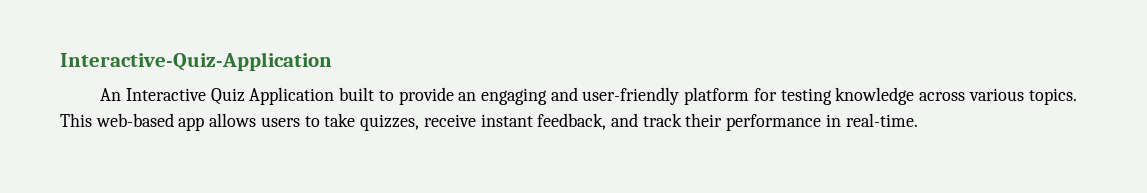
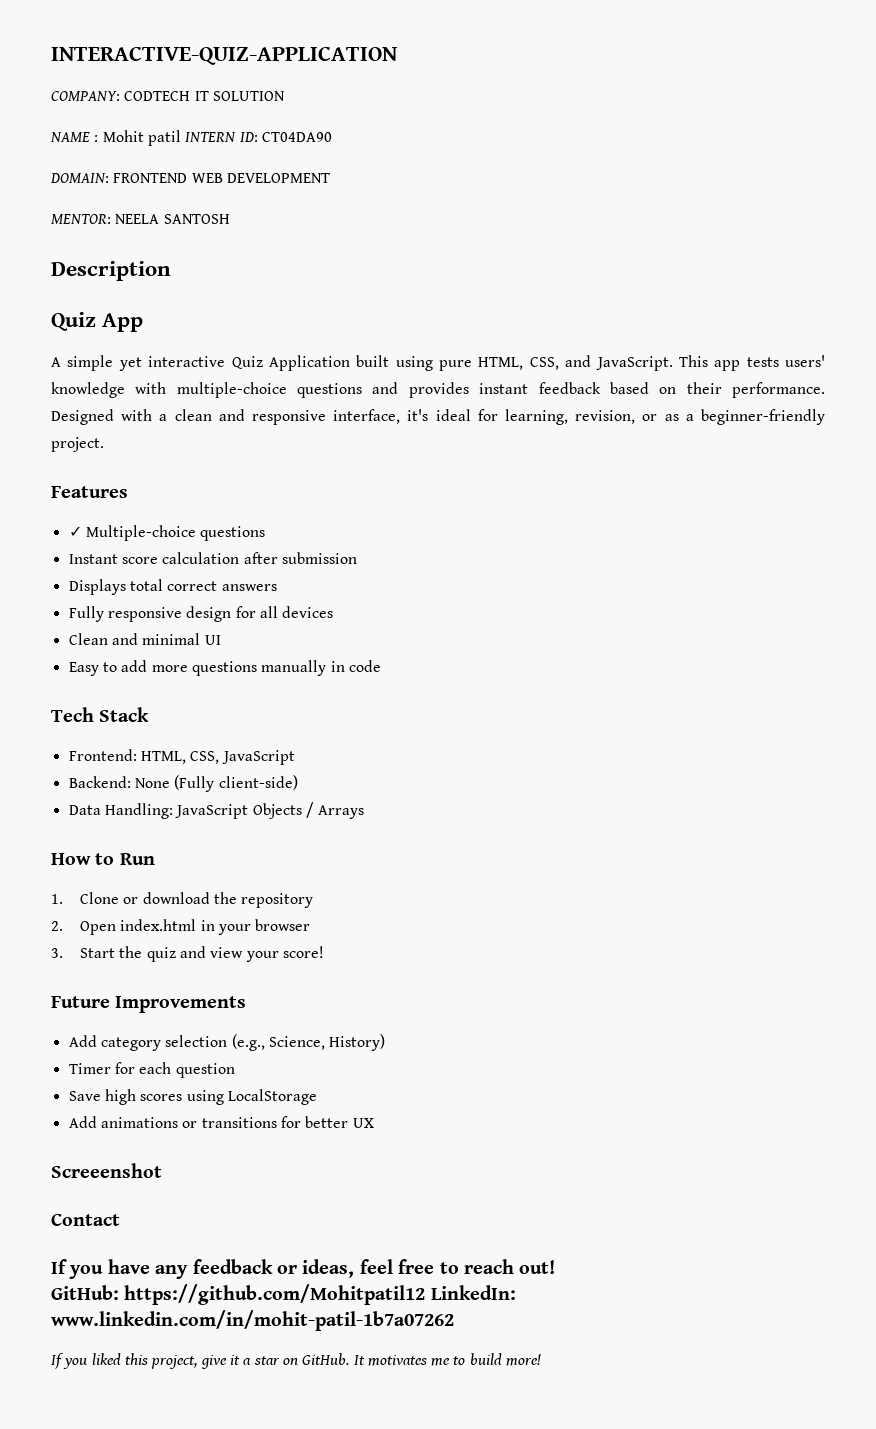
- Interactive-Quiz-Application
- An Interactive Quiz Application built to provide an engaging and user-friendly platform for testing knowledge across various topics. This web-based app allows users to take quizzes, receive instant feedback, and track their performance in real-time.
+ INTERACTIVE-QUIZ-APPLICATION
+ COMPANY: CODTECH IT SOLUTION
+ NAME : Mohit patil INTERN ID: CT04DA90
+ DOMAIN: FRONTEND WEB DEVELOPMENT
+ MENTOR: NEELA SANTOSH
+ Description
+ Quiz App
+ A simple yet interactive Quiz Application built using pure HTML, CSS, and JavaScript. This app tests users' knowledge with multiple-choice questions and provides instant feedback based on their performance. Designed with a clean and responsive interface, it's ideal for learning, revision, or as a beginner-friendly project.
+ Features
+ ✓ Multiple-choice questions
+ Instant score calculation after submission
+ Displays total correct answers
+ Fully responsive design for all devices
+ Clean and minimal UI
+ Easy to add more questions manually in code
+ Tech Stack
+ Frontend: HTML, CSS, JavaScript
+ Backend: None (Fully client-side)
+ Data Handling: JavaScript Objects / Arrays
+ How to Run
+ 1. Clone or download the repository
+ 2. Open index.html in your browser
+ 3. Start the quiz and view your score!
+ Future Improvements
+ Add category selection (e.g., Science, History)
+ Timer for each question
+ Save high scores using LocalStorage
+ Add animations or transitions for better UX
+ Screeenshot
+ Contact
+ If you have any feedback or ideas, feel free to reach out!
+ GitHub: https://github.com/Mohitpatil12 LinkedIn: www.linkedin.com/in/mohit-patil-1b7a07262
+ If you liked this project, give it a star on GitHub. It motivates me to build more!

